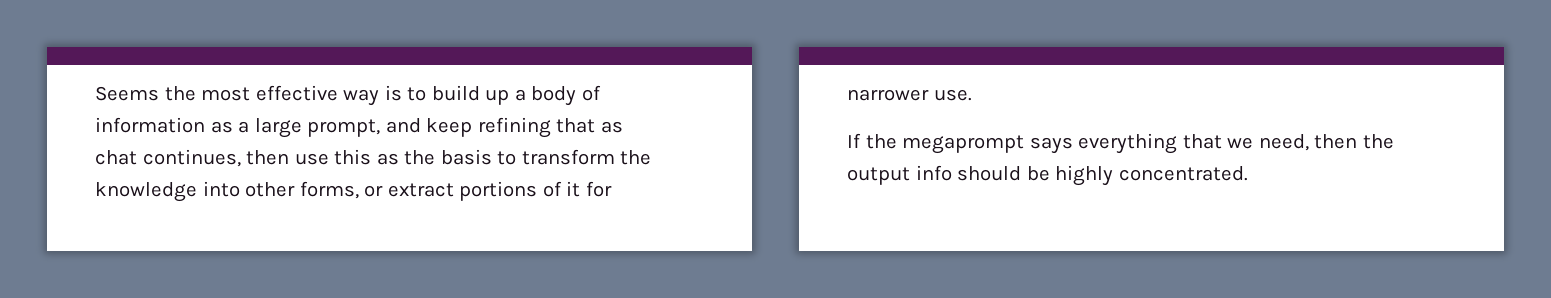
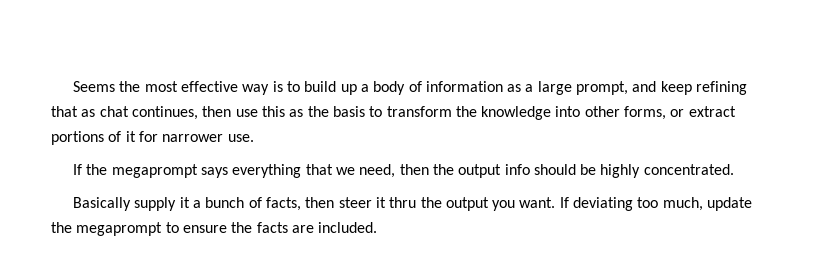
+ Basically supply it a bunch of facts, then steer it thru the output you want. If deviating too much, update the megaprompt to ensure the facts are included.

